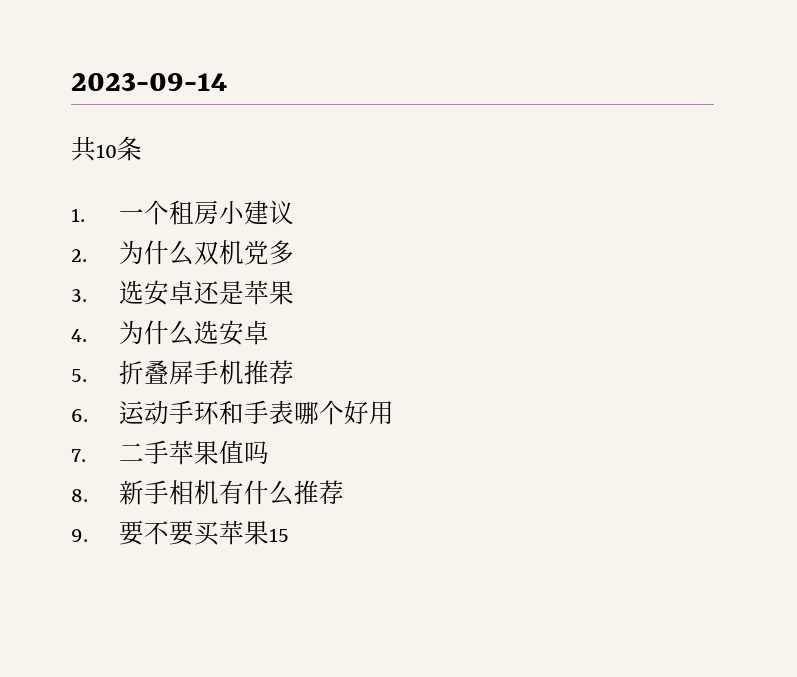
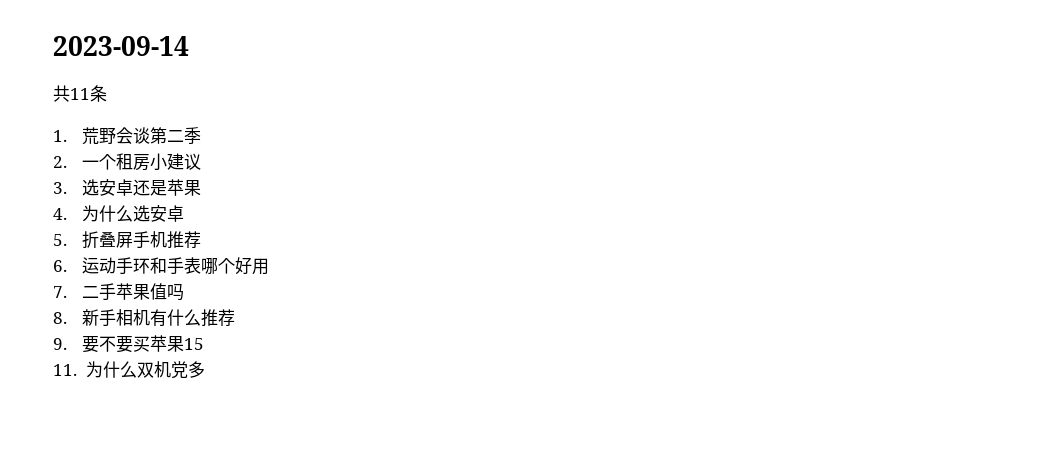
- 共10条
+ 共11条
- 1.一个租房小建议
+ 1.荒野会谈第二季
+ 2.一个租房小建议
- 2.为什么双机党多
+ 11.为什么双机党多

